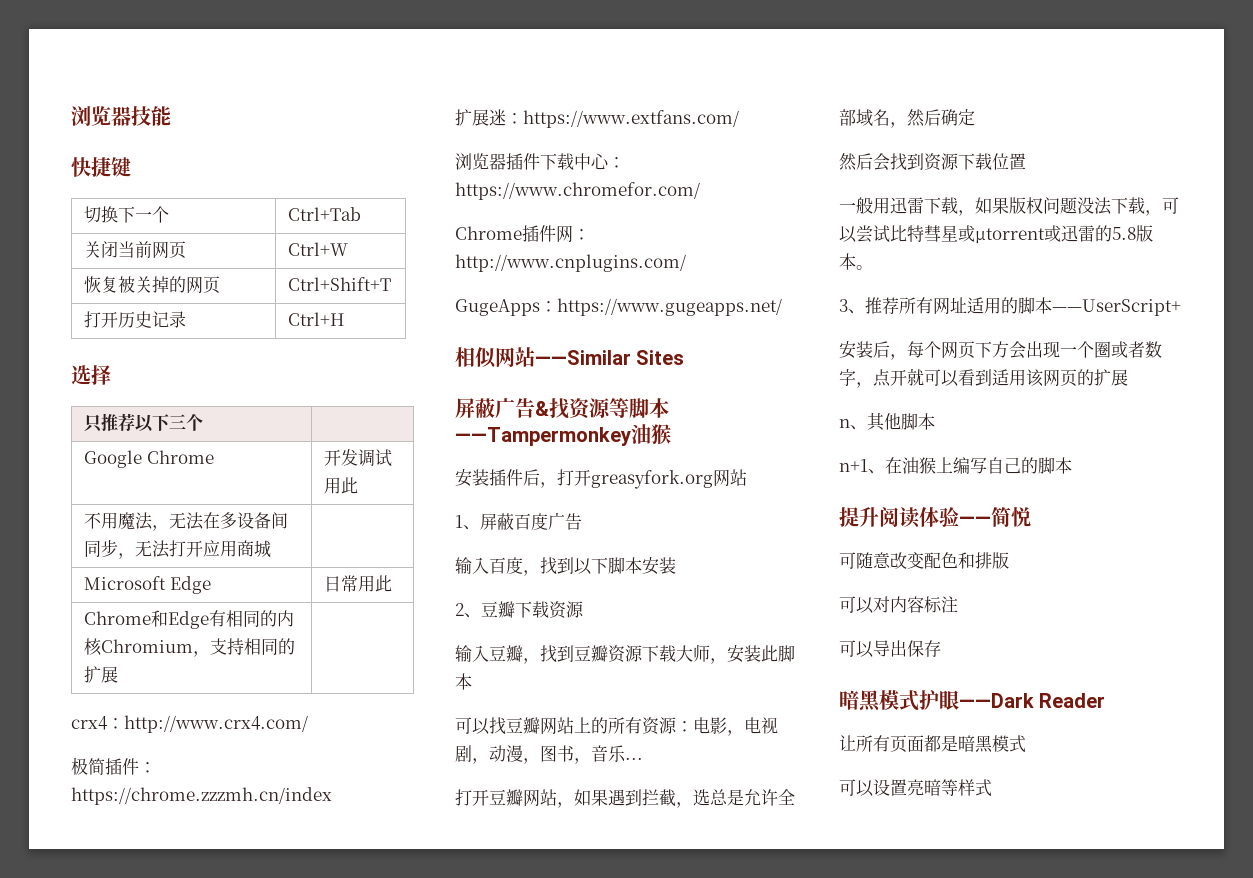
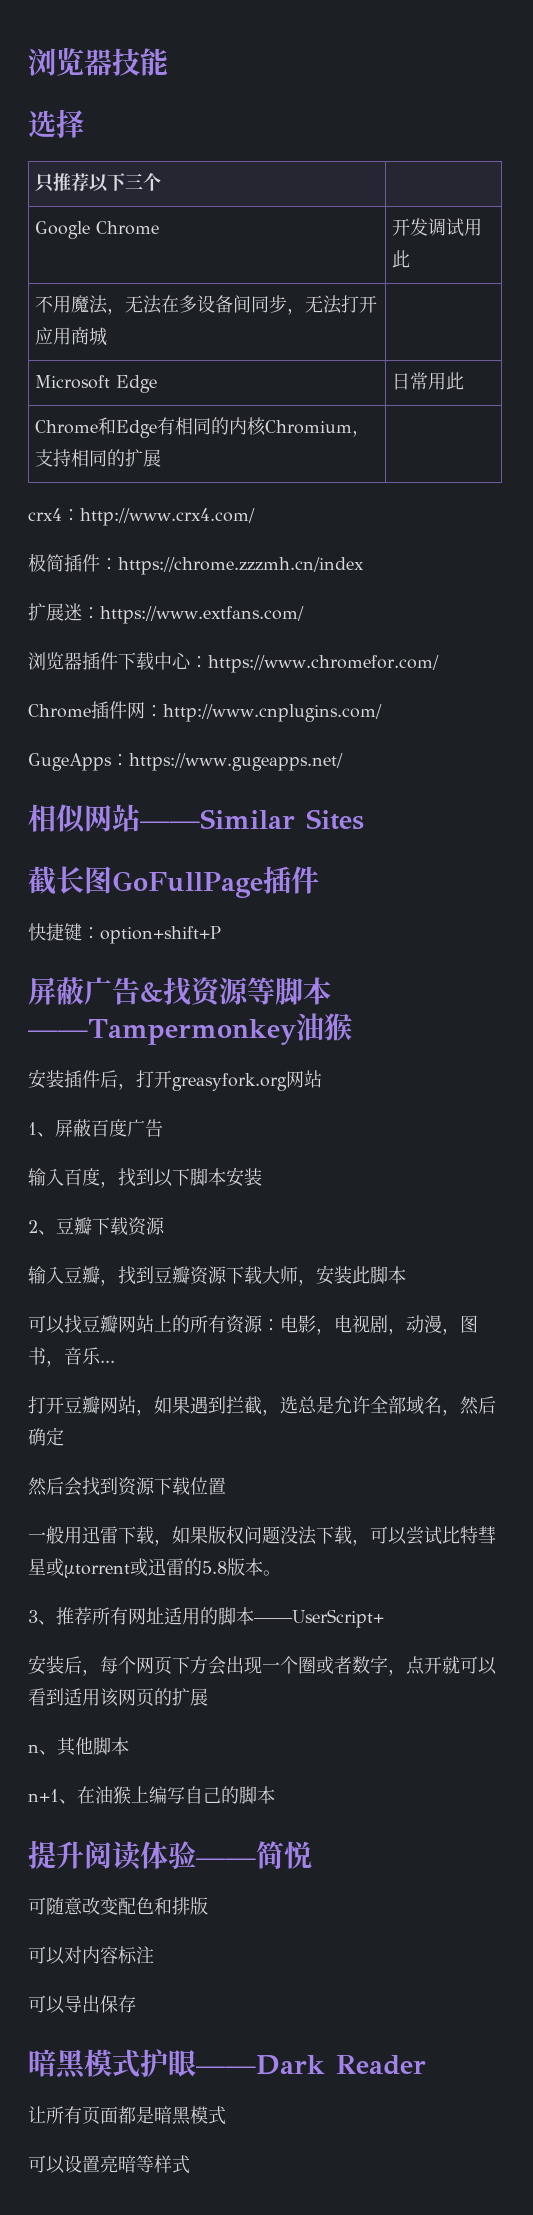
- 快捷键
- 切换下一个 | Ctrl+Tab
- 关闭当前网页 | Ctrl+W
- 恢复被关掉的网页 | Ctrl+Shift+T
- 打开历史记录 | Ctrl+H
+ 截长图GoFullPage插件
+ 快捷键：option+shift+P

